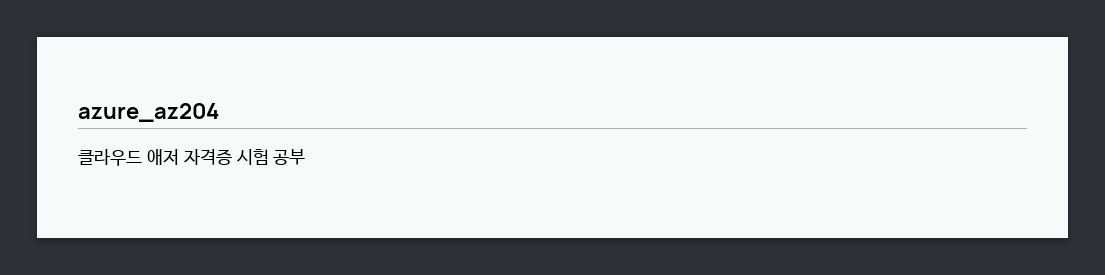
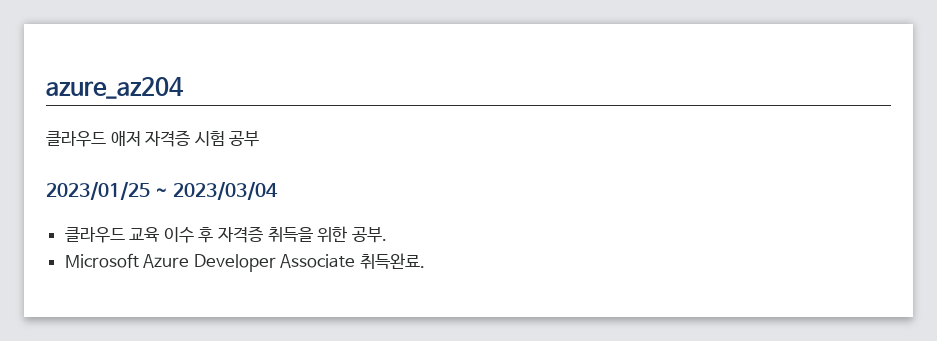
+ 2023/01/25 ~ 2023/03/04
+ 클라우드 교육 이수 후 자격증 취득을 위한 공부.
+ Microsoft Azure Developer Associate 취득완료.

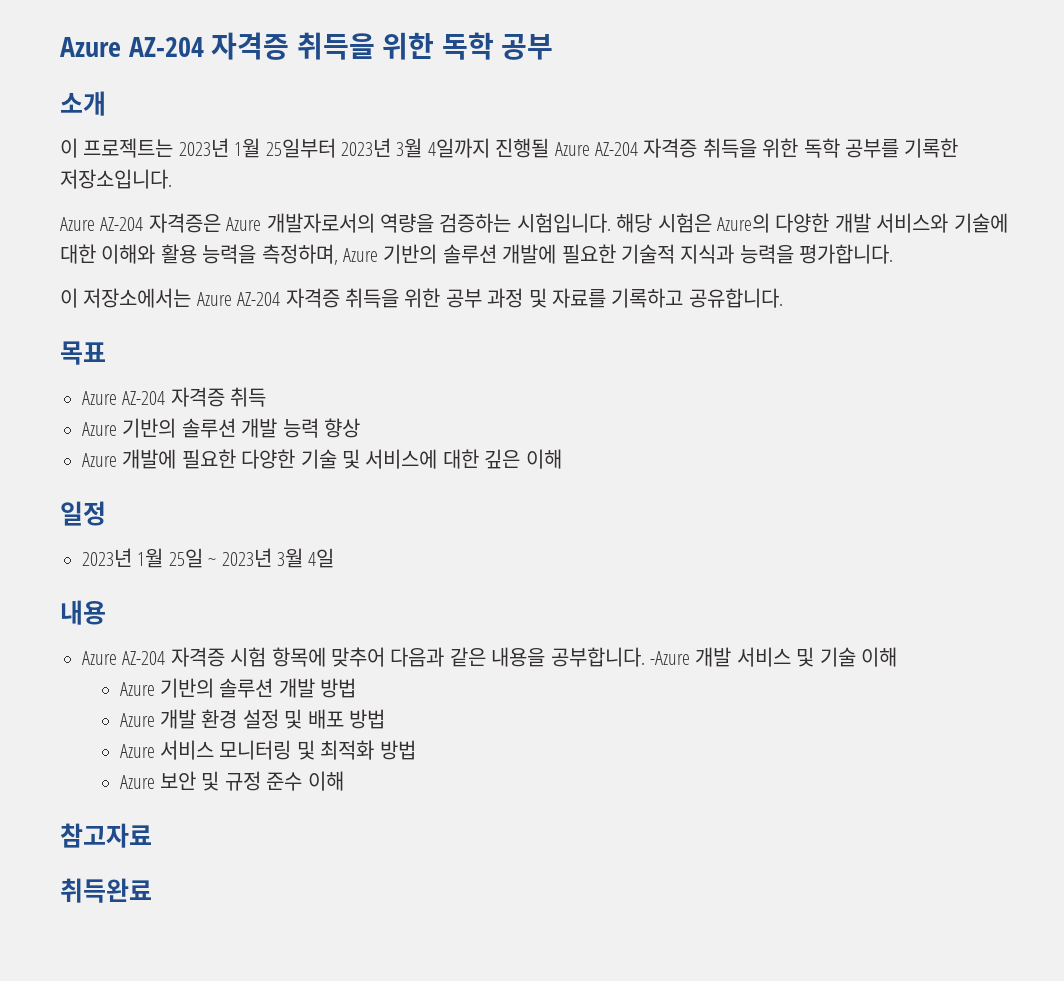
- azure_az204
- 클라우드 애저 자격증 시험 공부
- 2023/01/25 ~ 2023/03/04
- 클라우드 교육 이수 후 자격증 취득을 위한 공부.
- Microsoft Azure Developer Associate 취득완료.
+ Azure AZ-204 자격증 취득을 위한 독학 공부
+ 소개
+ 이 프로젝트는 2023년 1월 25일부터 2023년 3월 4일까지 진행될 Azure AZ-204 자격증 취득을 위한 독학 공부를 기록한 저장소입니다.
+ Azure AZ-204 자격증은 Azure 개발자로서의 역량을 검증하는 시험입니다. 해당 시험은 Azure의 다양한 개발 서비스와 기술에 대한 이해와 활용 능력을 측정하며, Azure 기반의 솔루션 개발에 필요한 기술적 지식과 능력을 평가합니다.
+ 이 저장소에서는 Azure AZ-204 자격증 취득을 위한 공부 과정 및 자료를 기록하고 공유합니다.
+ 목표
+ Azure AZ-204 자격증 취득
+ Azure 기반의 솔루션 개발 능력 향상
+ Azure 개발에 필요한 다양한 기술 및 서비스에 대한 깊은 이해
+ 일정
+ 2023년 1월 25일 ~ 2023년 3월 4일
+ 내용
+ Azure AZ-204 자격증 시험 항목에 맞추어 다음과 같은 내용을 공부합니다. -Azure 개발 서비스 및 기술 이해
+ Azure 기반의 솔루션 개발 방법
+ Azure 개발 환경 설정 및 배포 방법
+ Azure 서비스 모니터링 및 최적화 방법
+ Azure 보안 및 규정 준수 이해
+ 참고자료
+ 취득완료

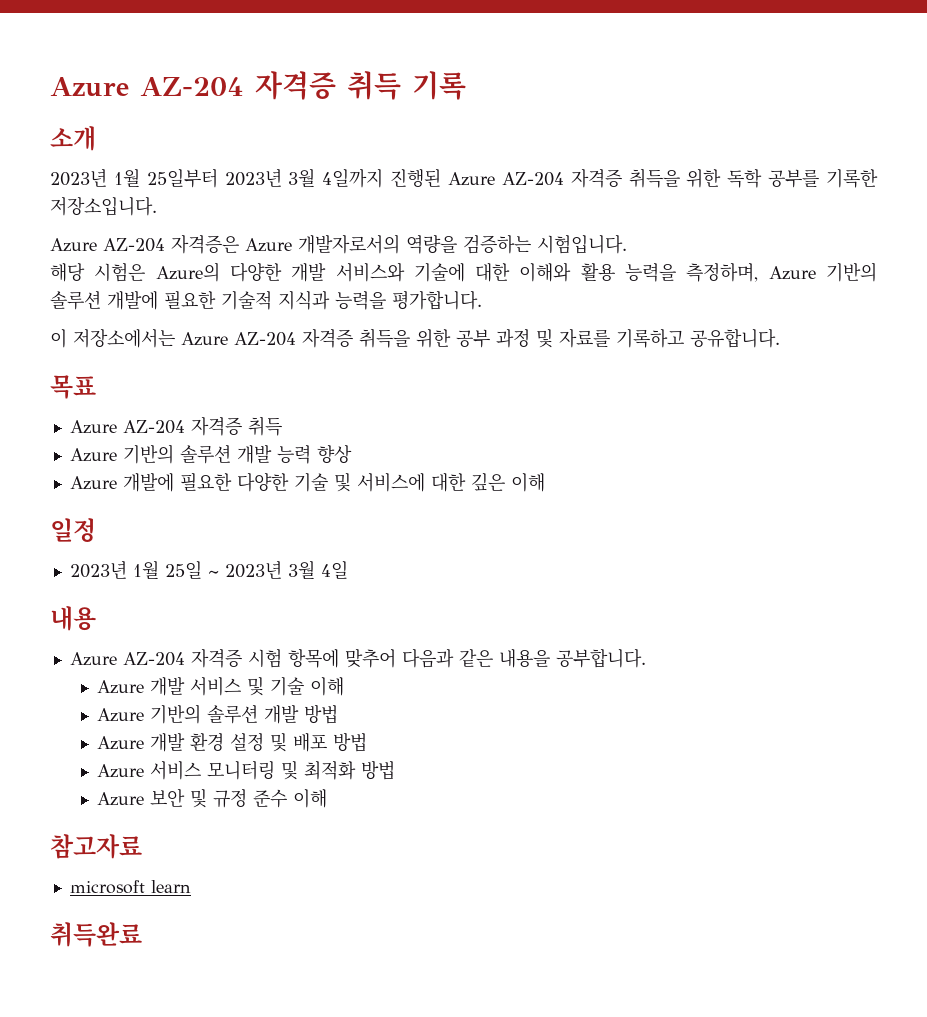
- Azure AZ-204 자격증 취득을 위한 독학 공부
+ Azure AZ-204 자격증 취득 기록
- 이 프로젝트는 2023년 1월 25일부터 2023년 3월 4일까지 진행될 Azure AZ-204 자격증 취득을 위한 독학 공부를 기록한 저장소입니다.
+ 2023년 1월 25일부터 2023년 3월 4일까지 진행된 Azure AZ-204 자격증 취득을 위한 독학 공부를 기록한 저장소입니다.
- Azure AZ-204 자격증은 Azure 개발자로서의 역량을 검증하는 시험입니다. 해당 시험은 Azure의 다양한 개발 서비스와 기술에 대한 이해와 활용 능력을 측정하며, Azure 기반의 솔루션 개발에 필요한 기술적 지식과 능력을 평가합니다.
+ Azure AZ-204 자격증은 Azure 개발자로서의 역량을 검증하는 시험입니다.
+ 해당 시험은 Azure의 다양한 개발 서비스와 기술에 대한 이해와 활용 능력을 측정하며, Azure 기반의 솔루션 개발에 필요한 기술적 지식과 능력을 평가합니다.
- Azure AZ-204 자격증 시험 항목에 맞추어 다음과 같은 내용을 공부합니다. -Azure 개발 서비스 및 기술 이해
+ Azure AZ-204 자격증 시험 항목에 맞추어 다음과 같은 내용을 공부합니다.
+ Azure 개발 서비스 및 기술 이해
+ microsoft learn

